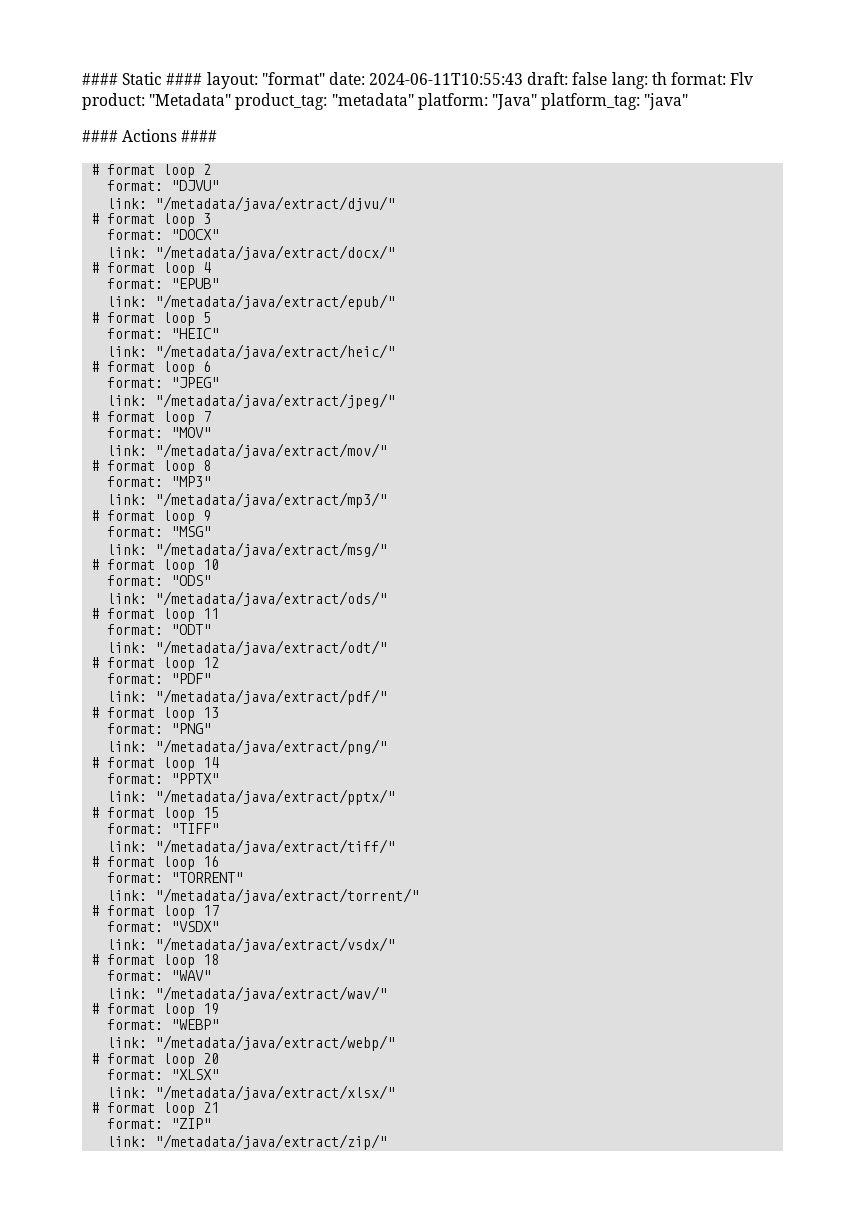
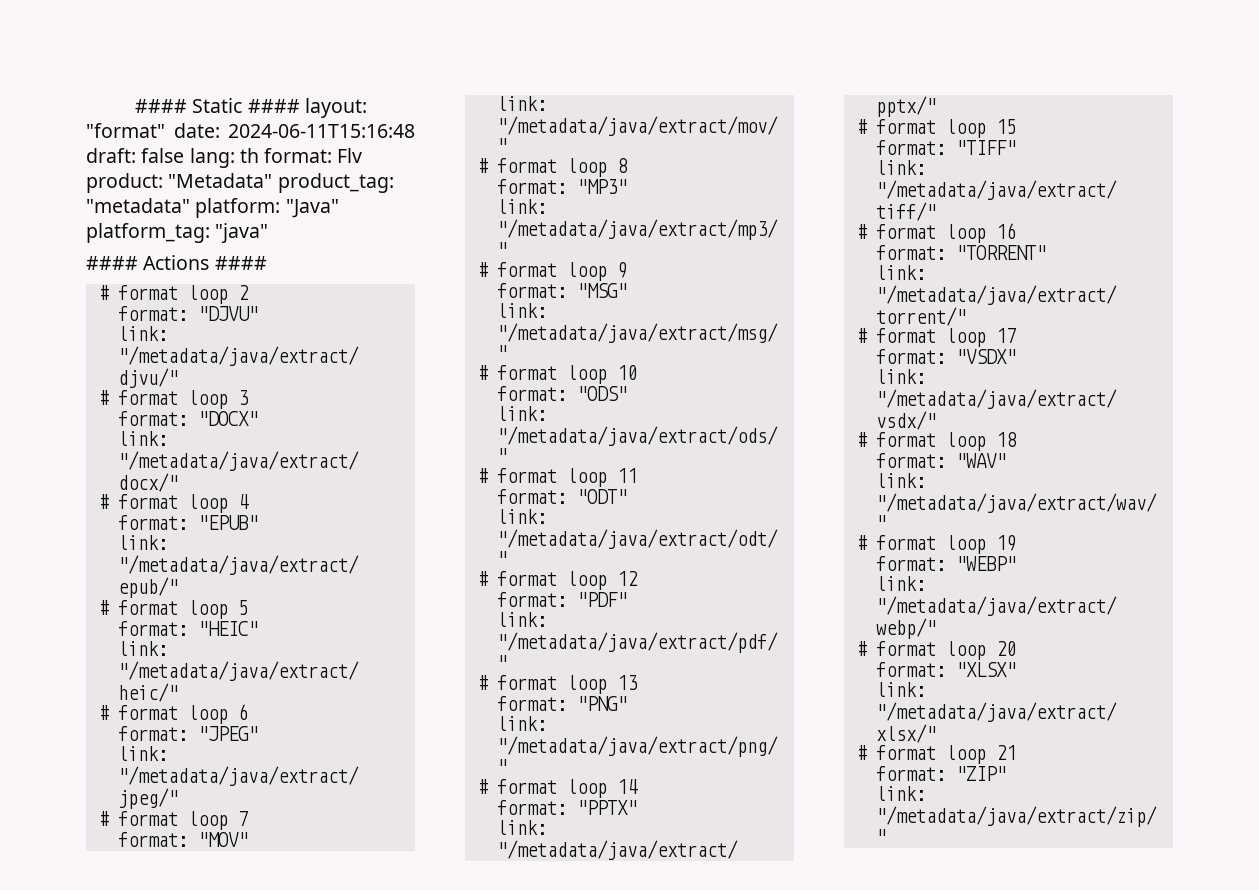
- #### Static #### layout: "format" date: 2024-06-11T10:55:43 draft: false lang: th format: Flv product: "Metadata" product_tag: "metadata" platform: "Java" platform_tag: "java"
+ #### Static #### layout: "format" date: 2024-06-11T15:16:48 draft: false lang: th format: Flv product: "Metadata" product_tag: "metadata" platform: "Java" platform_tag: "java"

